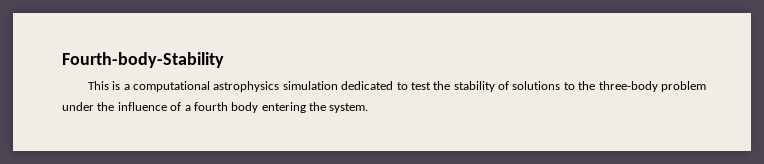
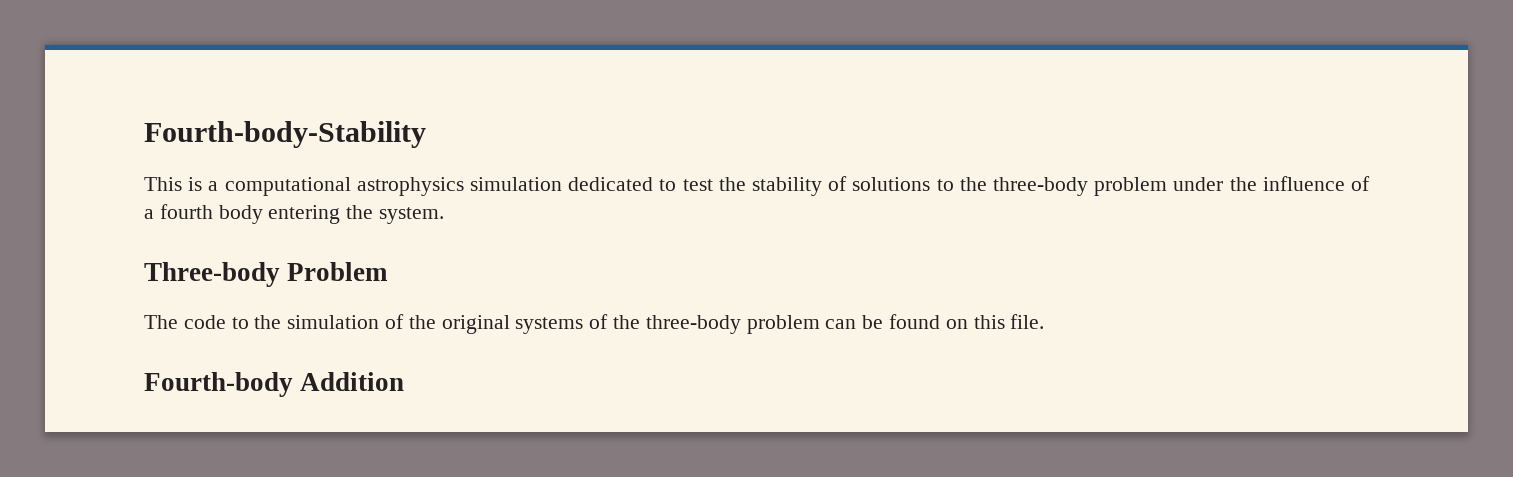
+ Three-body Problem
+ The code to the simulation of the original systems of the three-body problem can be found on this file.
+ Fourth-body Addition

